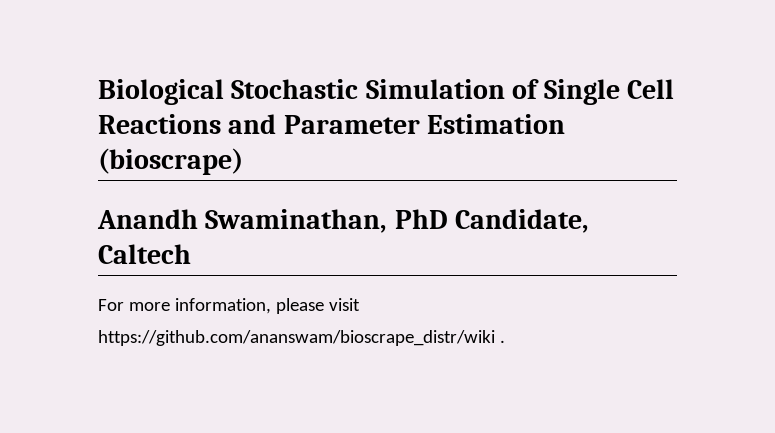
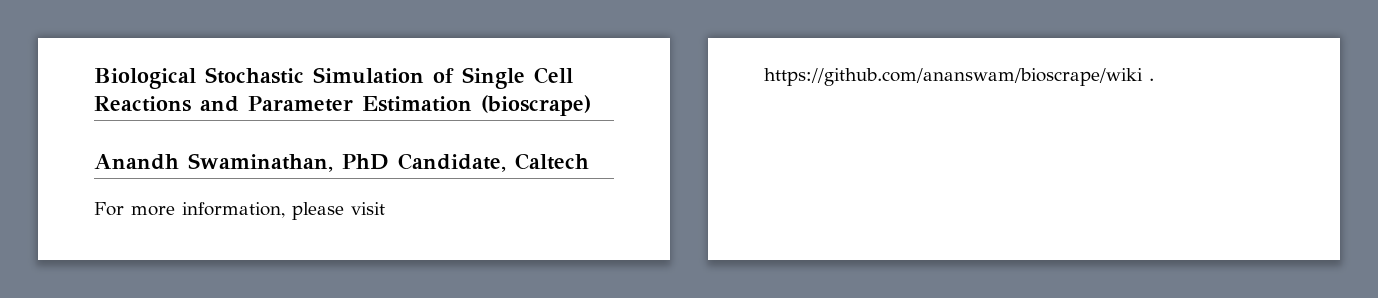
- For more information, please visit https://github.com/ananswam/bioscrape_distr/wiki .
+ For more information, please visit https://github.com/ananswam/bioscrape/wiki .

